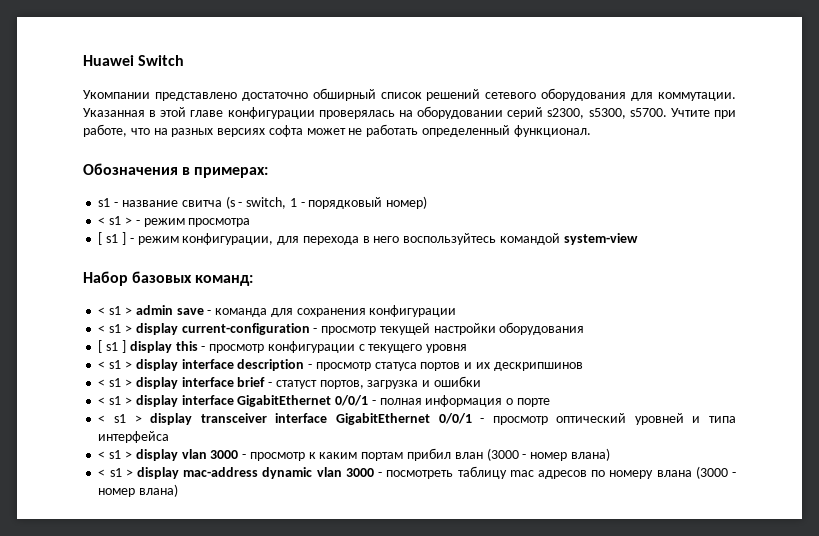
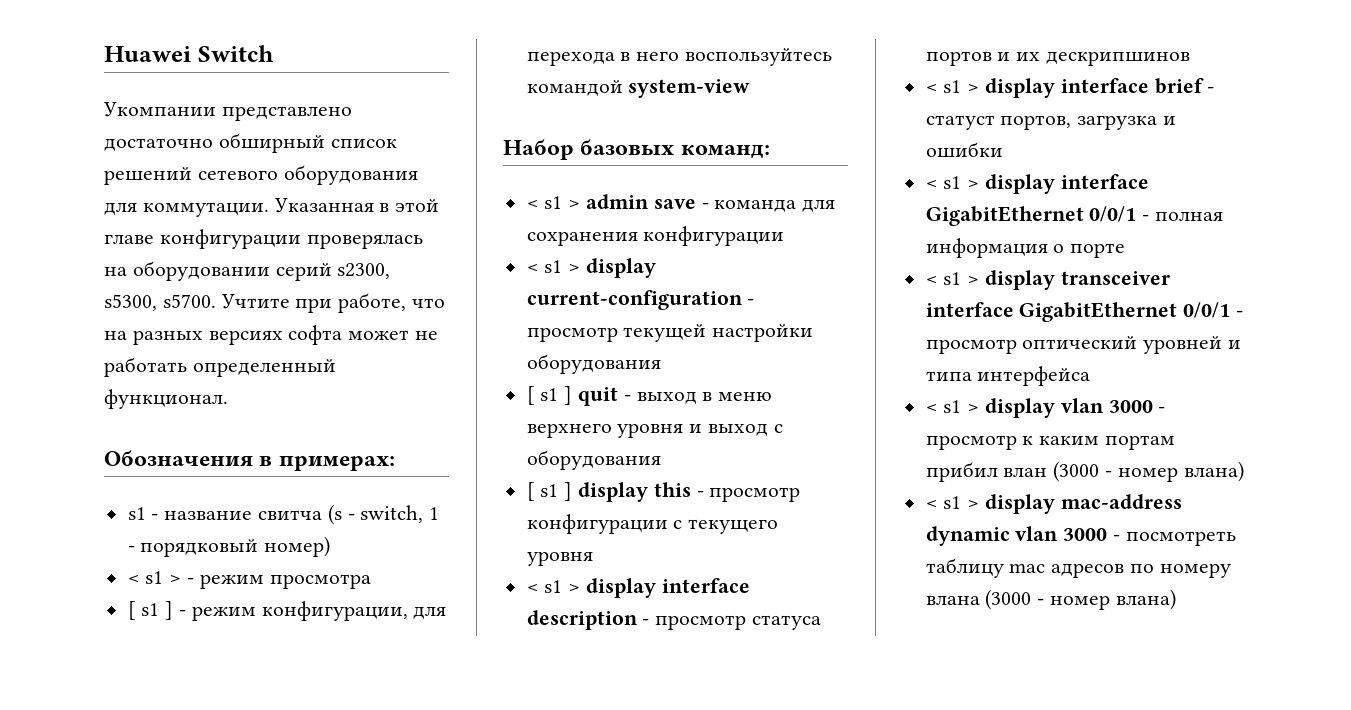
+ [ s1 ] quit - выход в меню верхнего уровня и выход с оборудования

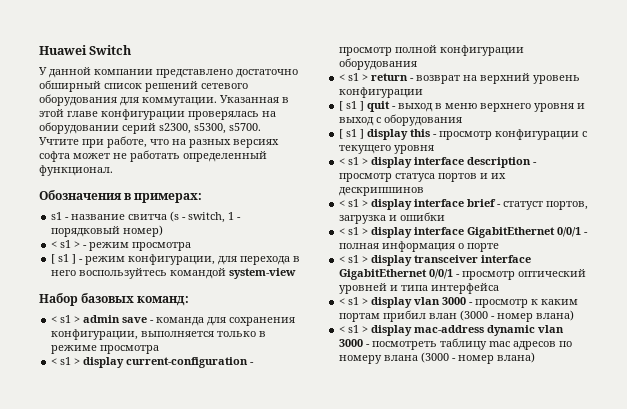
- Укомпании представлено достаточно обширный список решений сетевого оборудования для коммутации.
+ У данной компании представлено достаточно обширный список решений сетевого оборудования для коммутации.
- < s1 > admin save - команда для сохранения конфигурации
+ < s1 > admin save - команда для сохранения конфигурации, выполняется только в режиме просмотра
- < s1 > display current-configuration - просмотр текущей настройки оборудования
+ < s1 > display current-configuration - просмотр полной конфигурации оборудования
+ < s1 > return - возврат на верхний уровень конфигурации

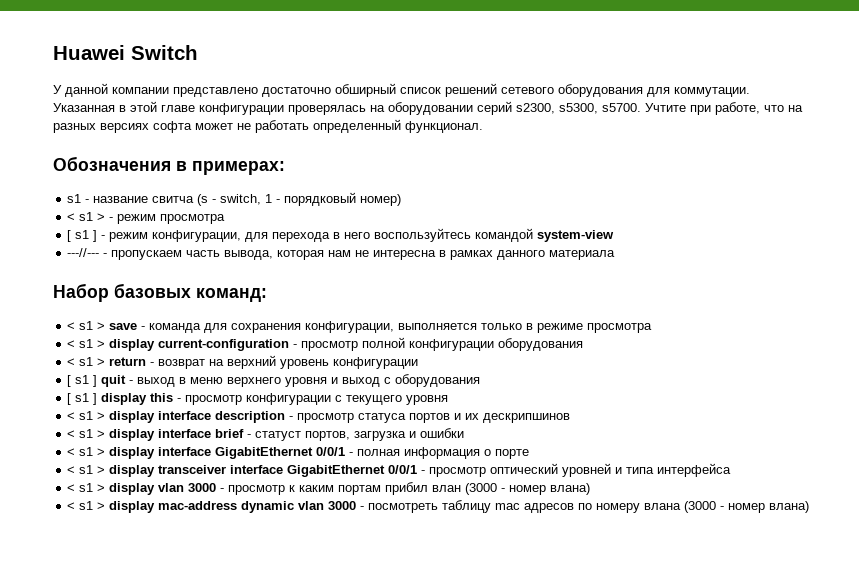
+ ---//--- - пропускаем часть вывода, которая нам не интересна в рамках данного материала
- < s1 > admin save - команда для сохранения конфигурации, выполняется только в режиме просмотра
+ < s1 > save - команда для сохранения конфигурации, выполняется только в режиме просмотра

